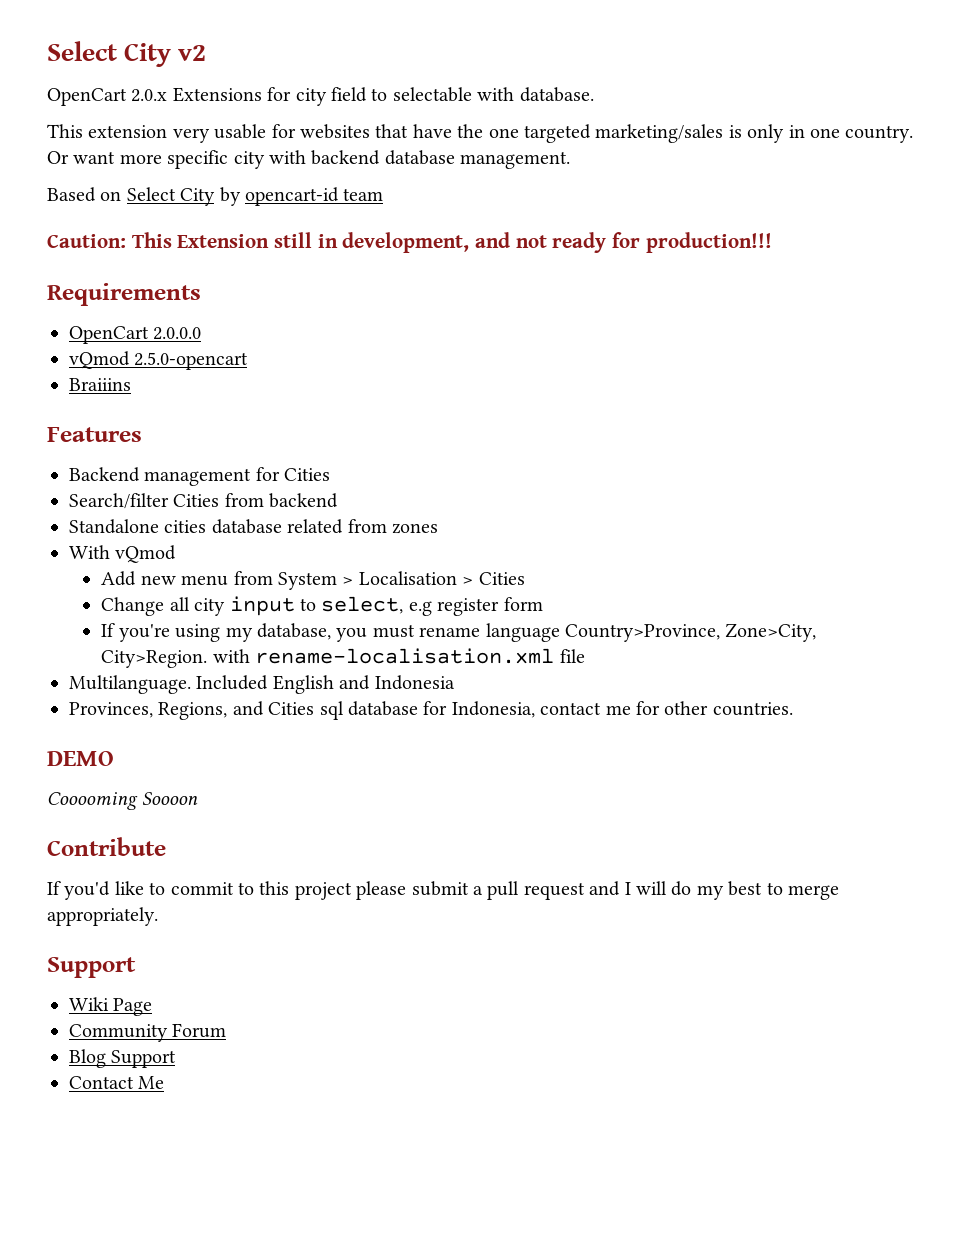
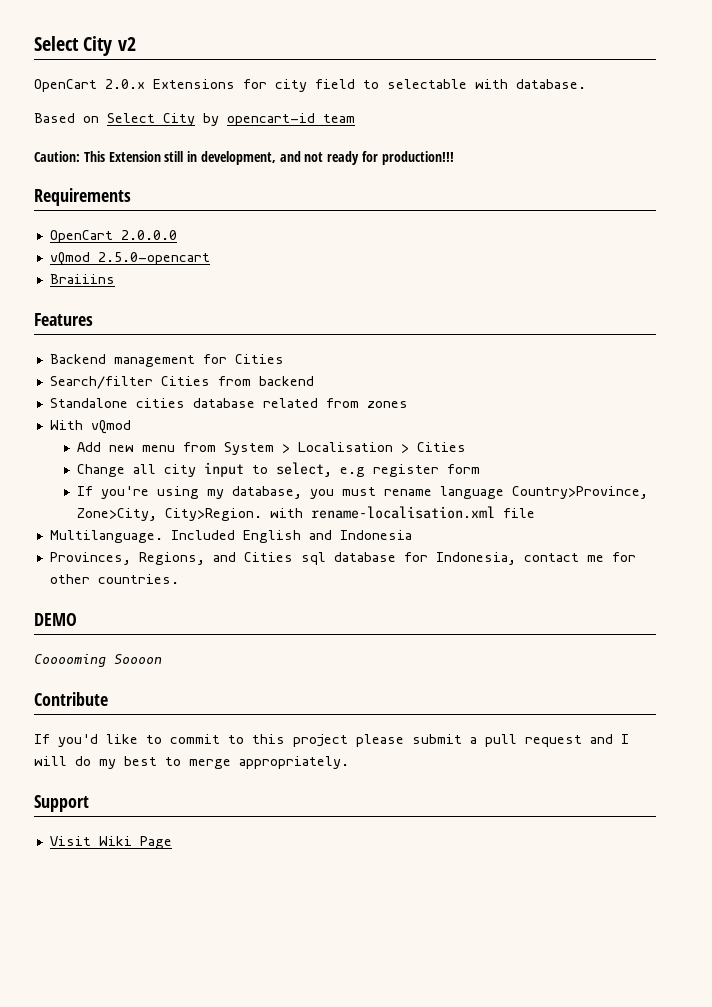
- This extension very usable for websites that have the one targeted marketing/sales is only in one country. Or want more specific city with backend database management.
- Wiki Page
+ Visit Wiki Page
- Community Forum
- Blog Support
- Contact Me

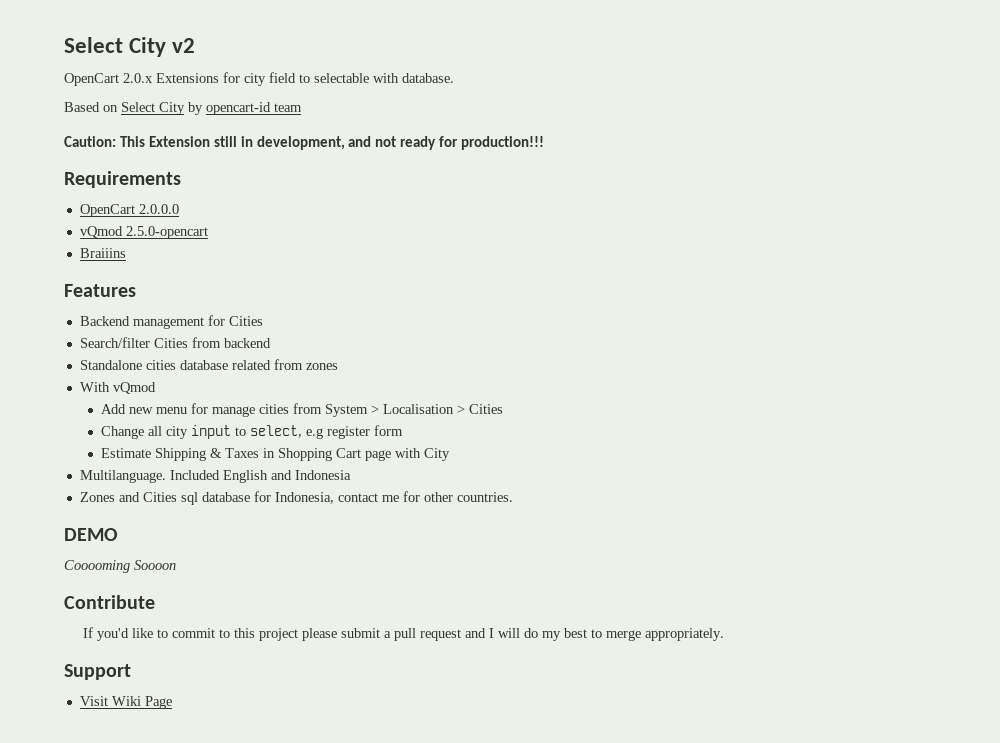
- Add new menu from System > Localisation > Cities
+ Add new menu for manage cities from System > Localisation > Cities
- If you're using my database, you must rename language Country>Province, Zone>City, City>Region. with rename-localisation.xml file
+ Estimate Shipping & Taxes in Shopping Cart page with City
- Provinces, Regions, and Cities sql database for Indonesia, contact me for other countries.
+ Zones and Cities sql database for Indonesia, contact me for other countries.

